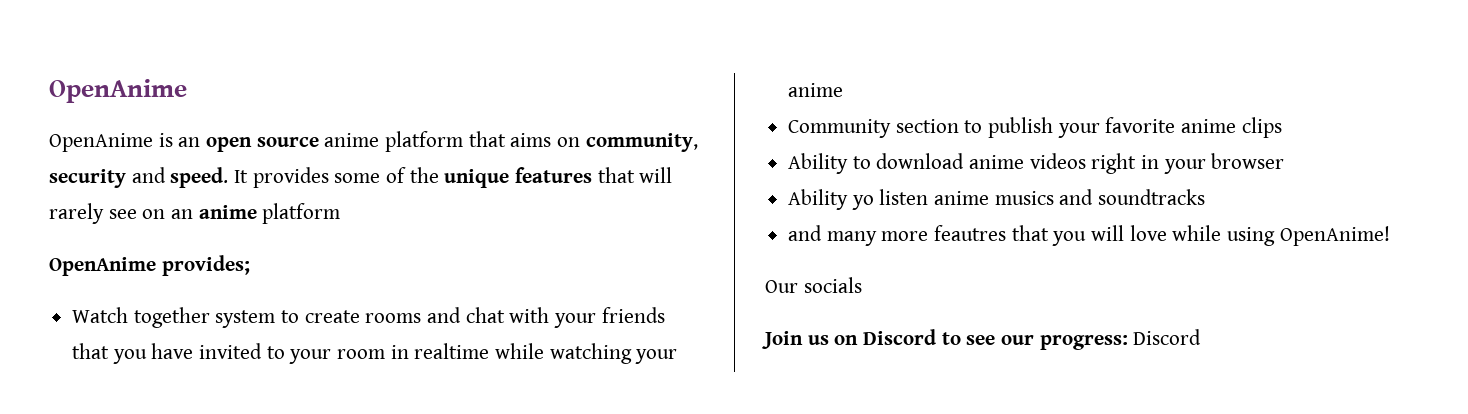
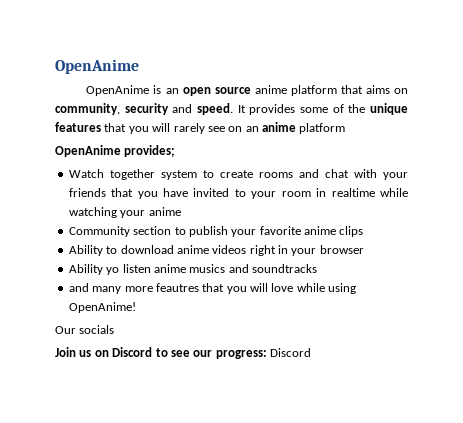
- It provides some of the unique features that will rarely see on an anime platform
+ It provides some of the unique features that you will rarely see on an anime platform

